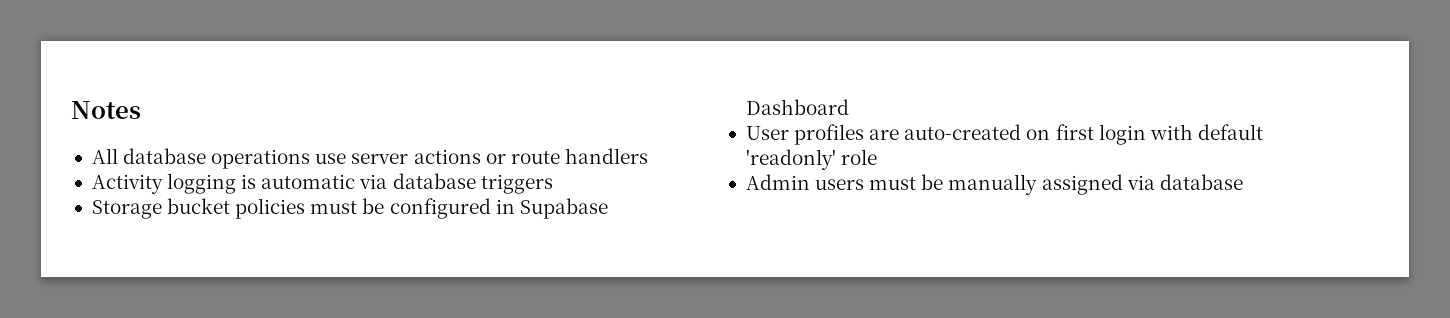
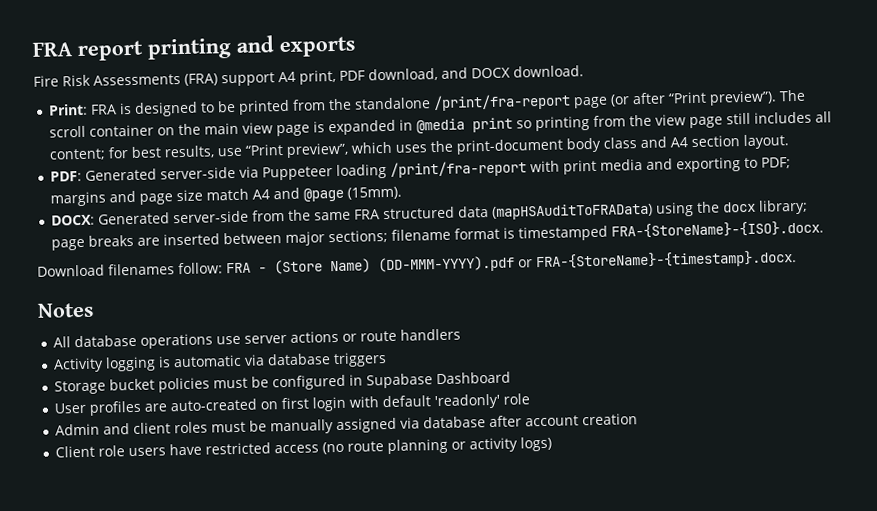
+ FRA report printing and exports
+ Fire Risk Assessments (FRA) support A4 print, PDF download, and DOCX download.
+ Print: FRA is designed to be printed from the standalone /print/fra-report page (or after “Print preview”). The scroll container on the main view page is expanded in @media print so printing from the view page still includes all content; for best results, use “Print preview”, which uses the print-document body class and A4 section layout.
+ PDF: Generated server-side via Puppeteer loading /print/fra-report with print media and exporting to PDF; margins and page size match A4 and @page (15mm).
+ DOCX: Generated server-side from the same FRA structured data (mapHSAuditToFRAData) using the docx library; page breaks are inserted between major sections; filename format is timestamped FRA-{StoreName}-{ISO}.docx.
+ Download filenames follow: FRA - (Store Name) (DD-MMM-YYYY).pdf or FRA-{StoreName}-{timestamp}.docx.
- Admin users must be manually assigned via database
+ Admin and client roles must be manually assigned via database after account creation
+ Client role users have restricted access (no route planning or activity logs)

